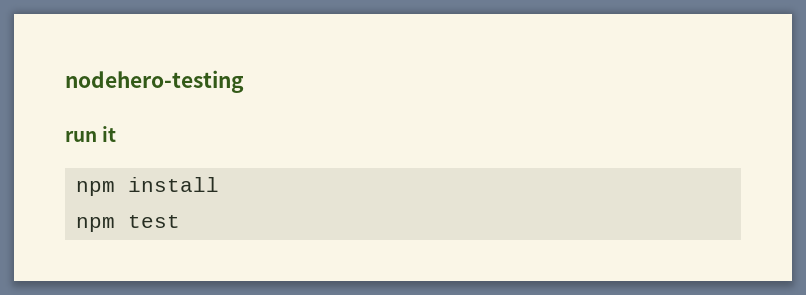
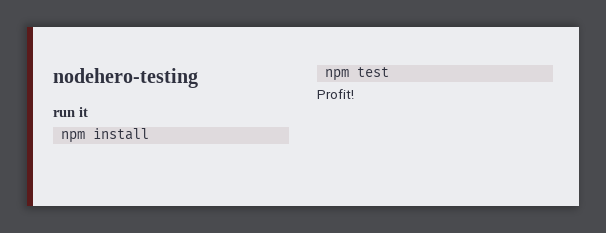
+ Profit!

